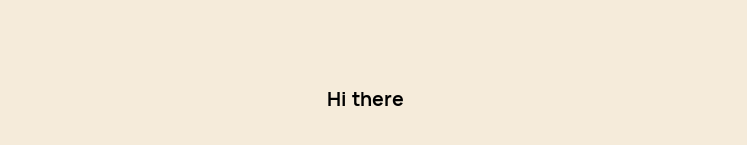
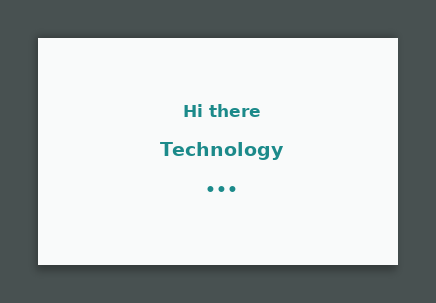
+ Technology
+ •••

